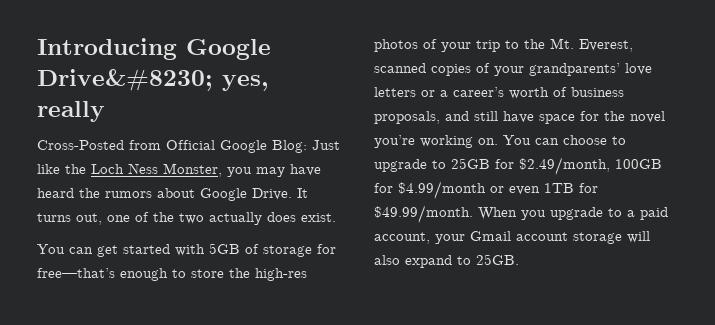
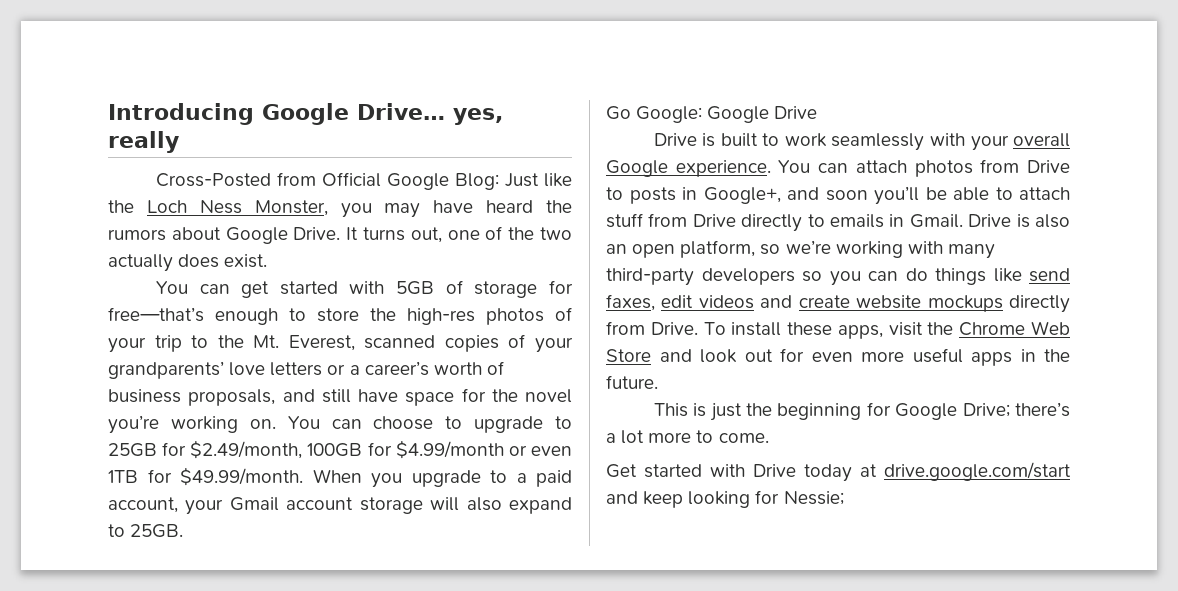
- Introducing Google Drive&#8230; yes, really
+ Introducing Google Drive… yes, really
+ Go Google: Google Drive
+ Drive is built to work seamlessly with your overall Google experience. You can attach photos from Drive to posts in Google+, and soon you’ll be able to attach stuff from Drive directly to emails in Gmail. Drive is also an open platform, so we’re working with many third-party developers so you can do things like send faxes, edit videos and create website mockups directly from Drive. To install these apps, visit the Chrome Web Store and look out for even more useful apps in the future.
+ This is just the beginning for Google Drive; there’s a lot more to come.
+ Get started with Drive today at drive.google.com/start and keep looking for Nessie;

